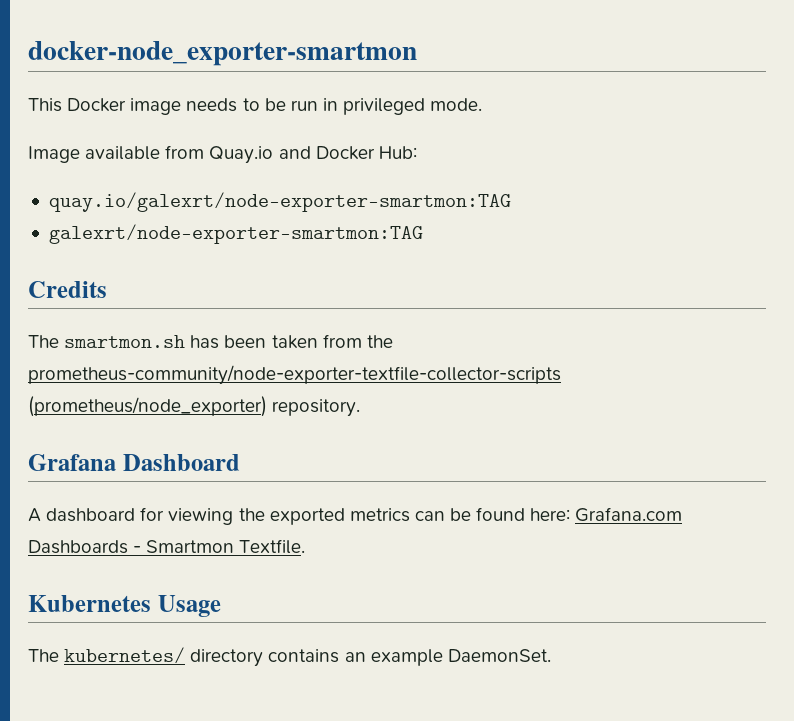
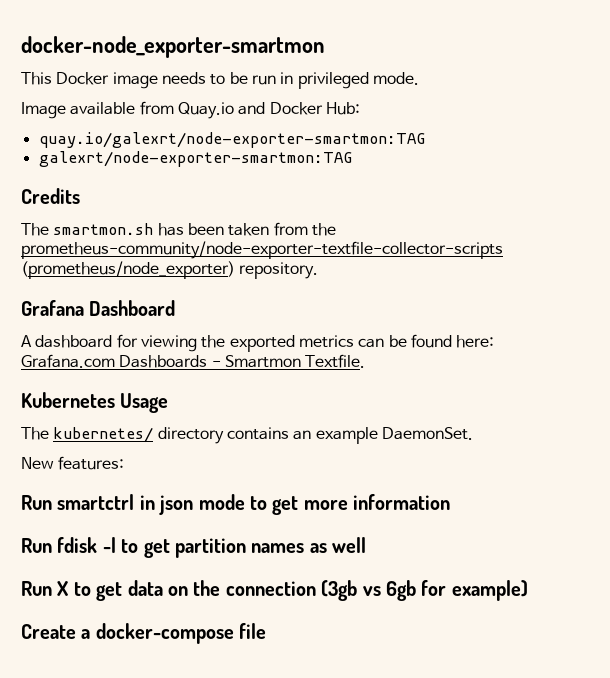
+ New features:
+ Run smartctrl in json mode to get more information
+ Run fdisk -l to get partition names as well
+ Run X to get data on the connection (3gb vs 6gb for example)
+ Create a docker-compose file

